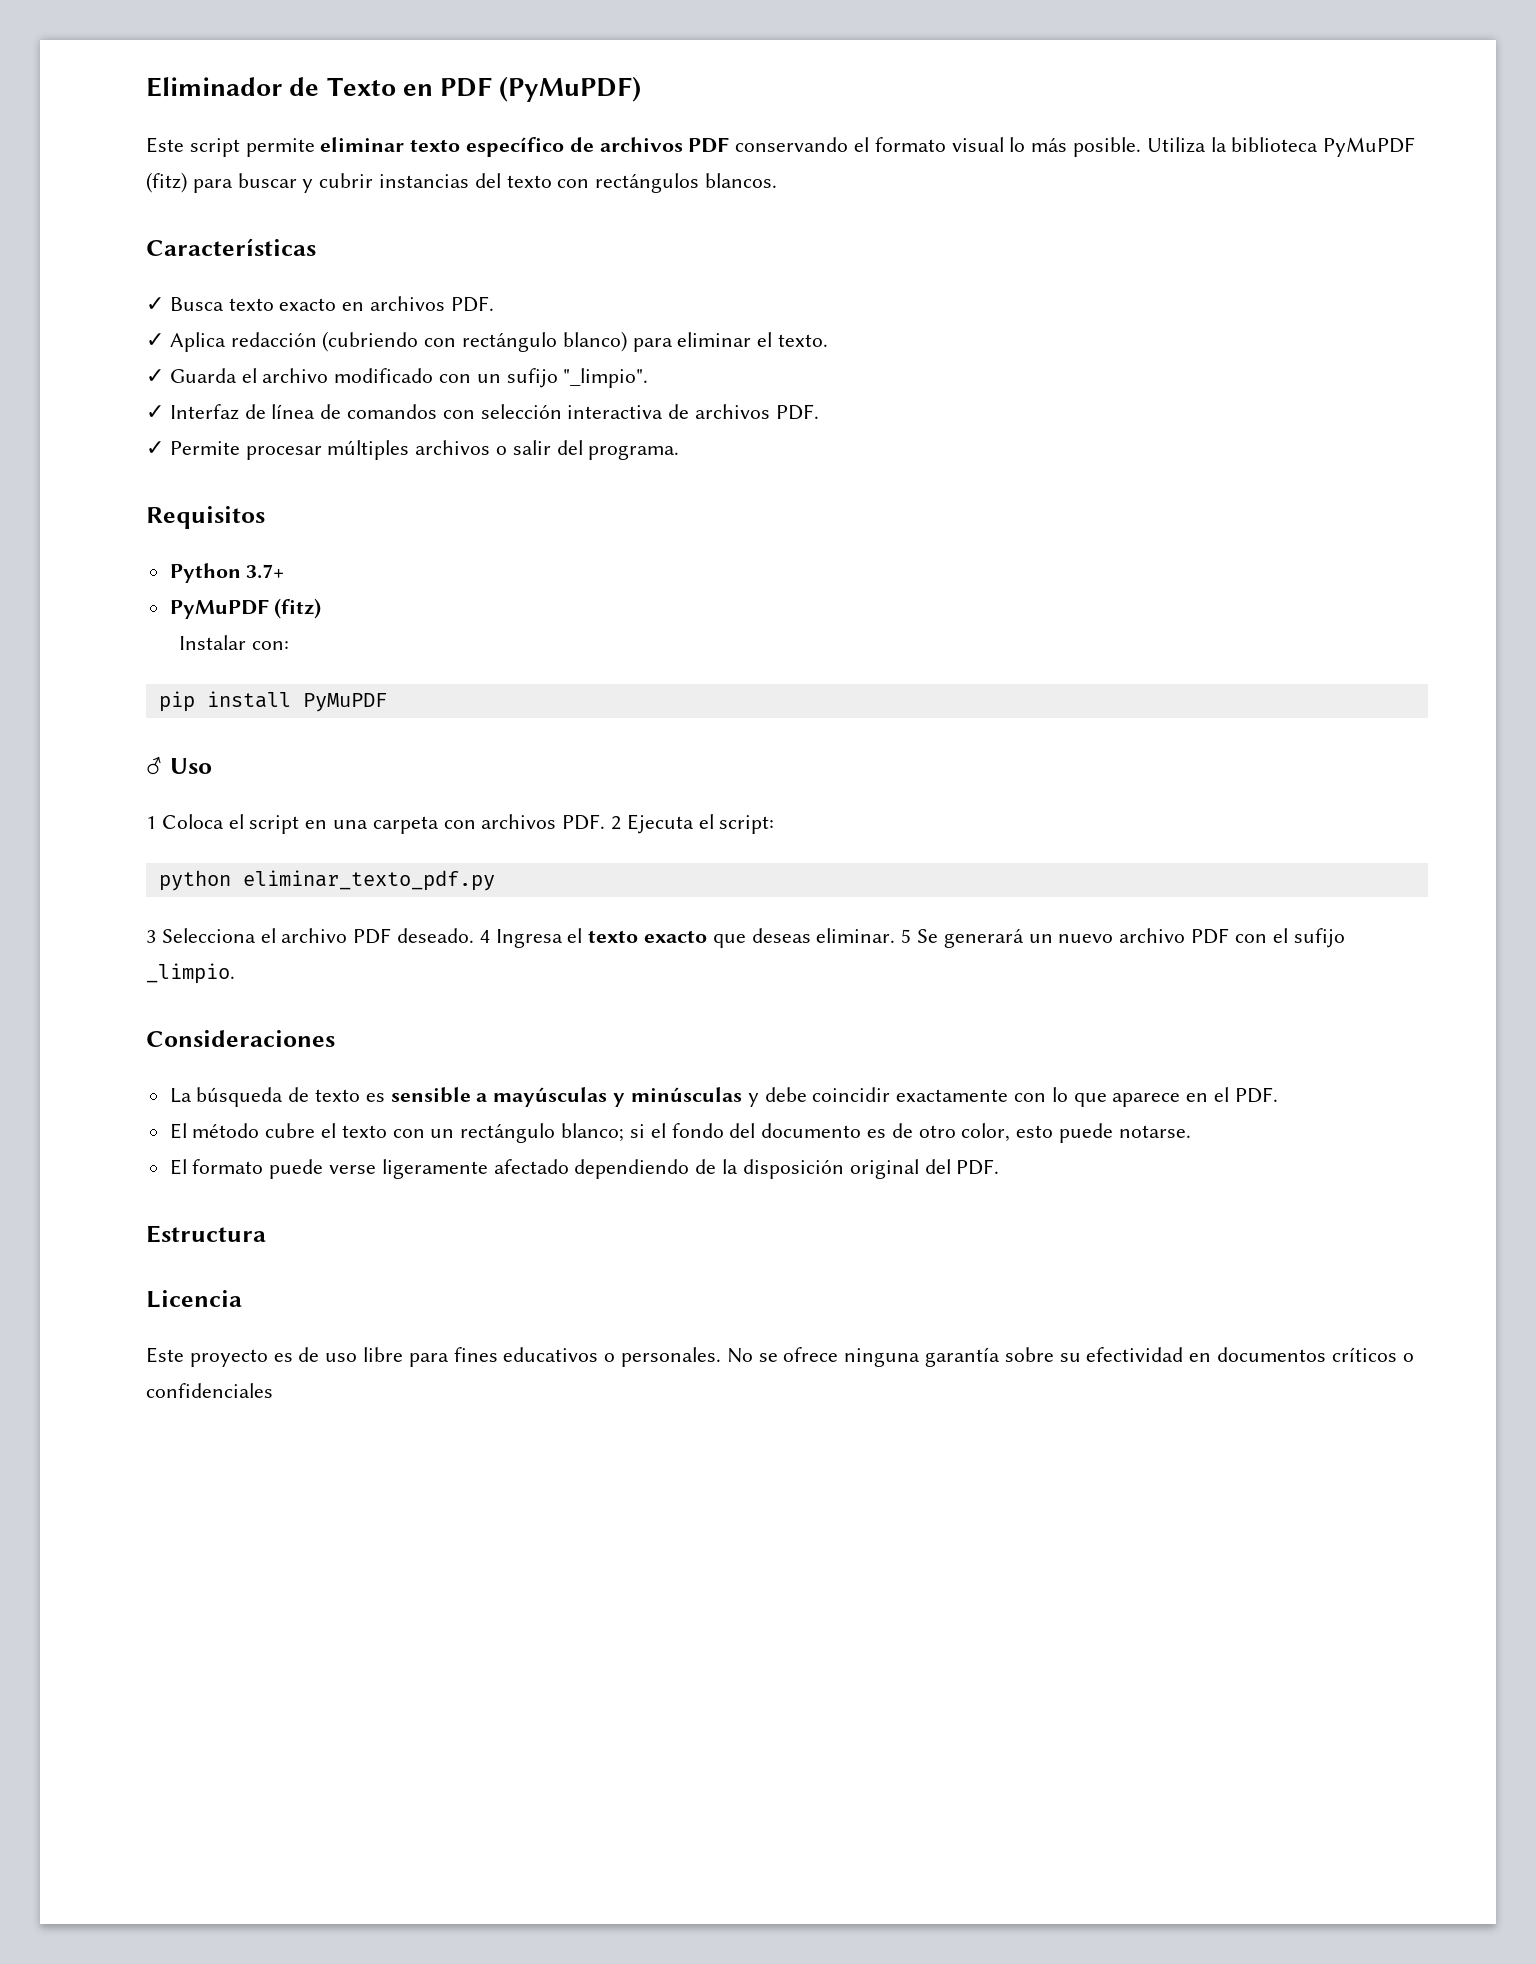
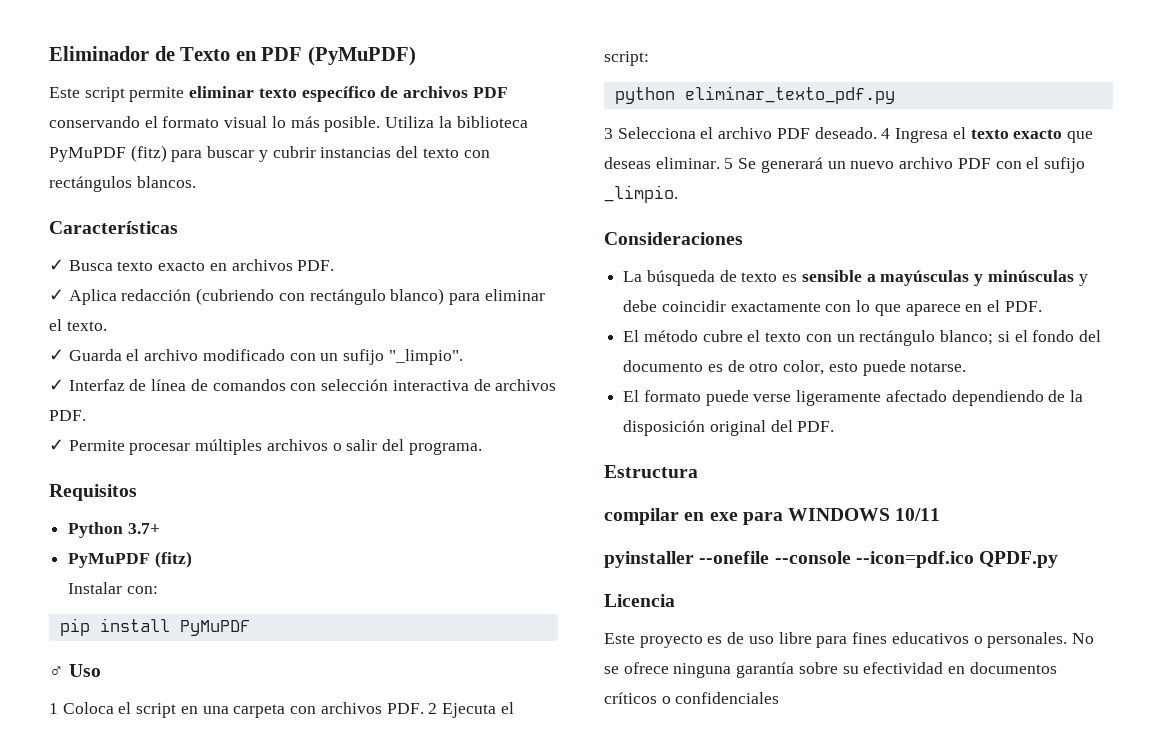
+ compilar en exe para WINDOWS 10/11
+ pyinstaller --onefile --console --icon=pdf.ico QPDF.py

